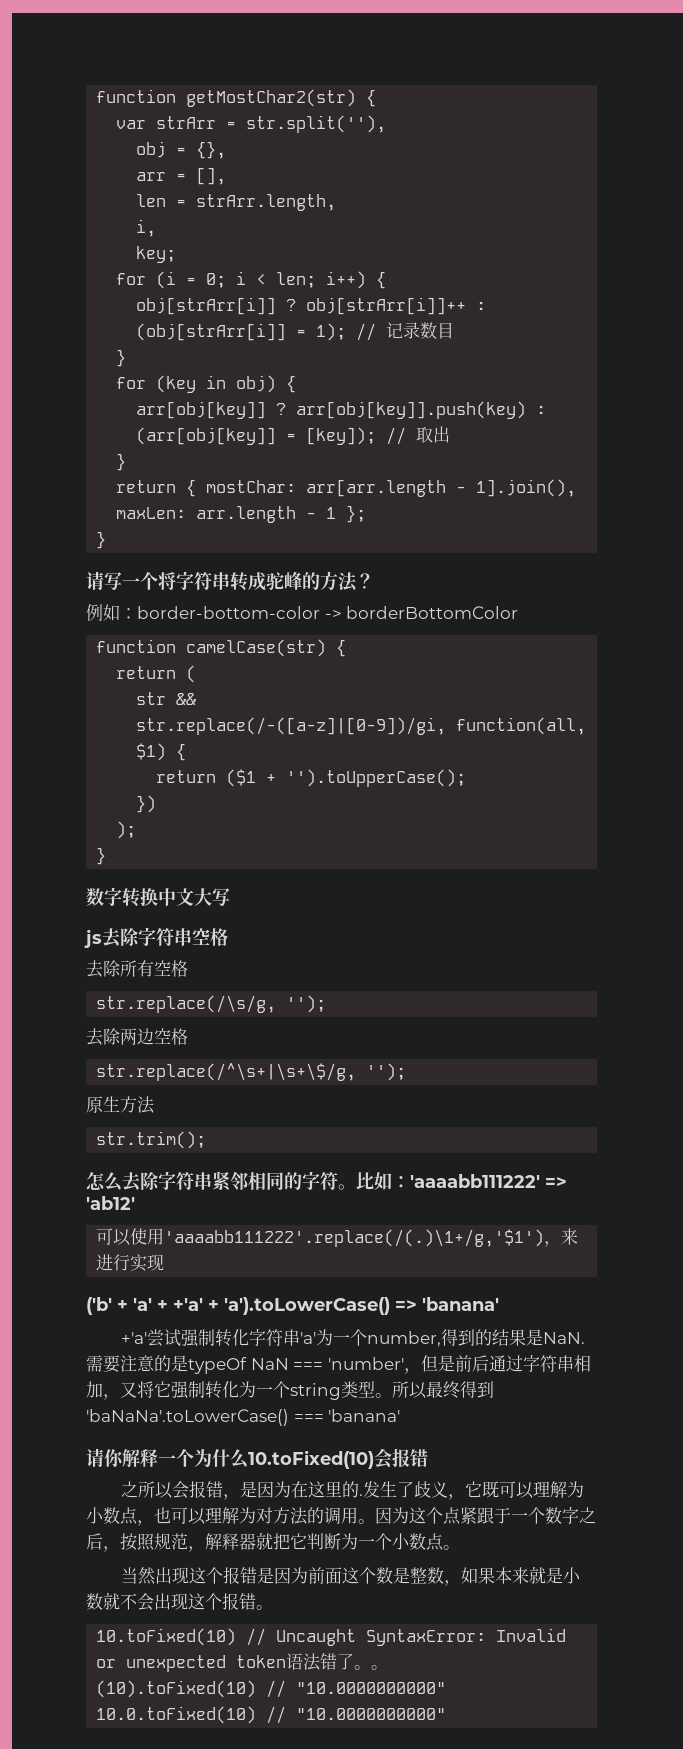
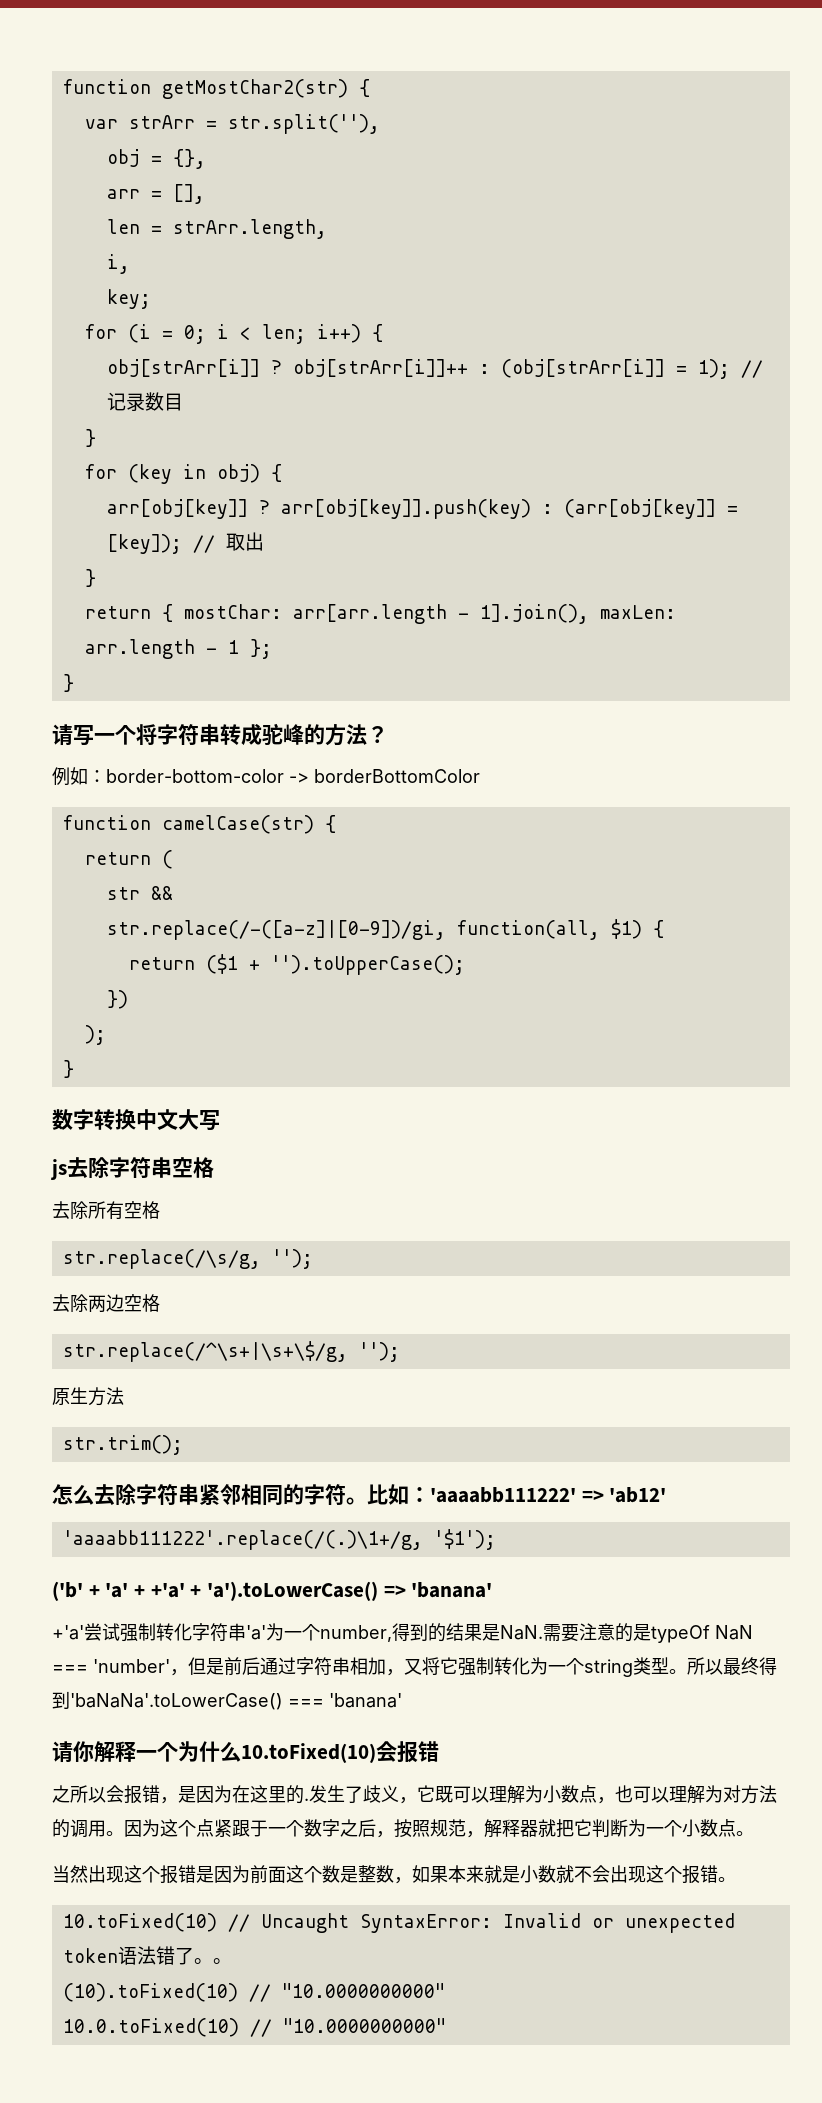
- 可以使用'aaaabb111222'.replace(/(.)\1+/g,'$1')，来进行实现
+ 'aaaabb111222'.replace(/(.)\1+/g, '$1');

